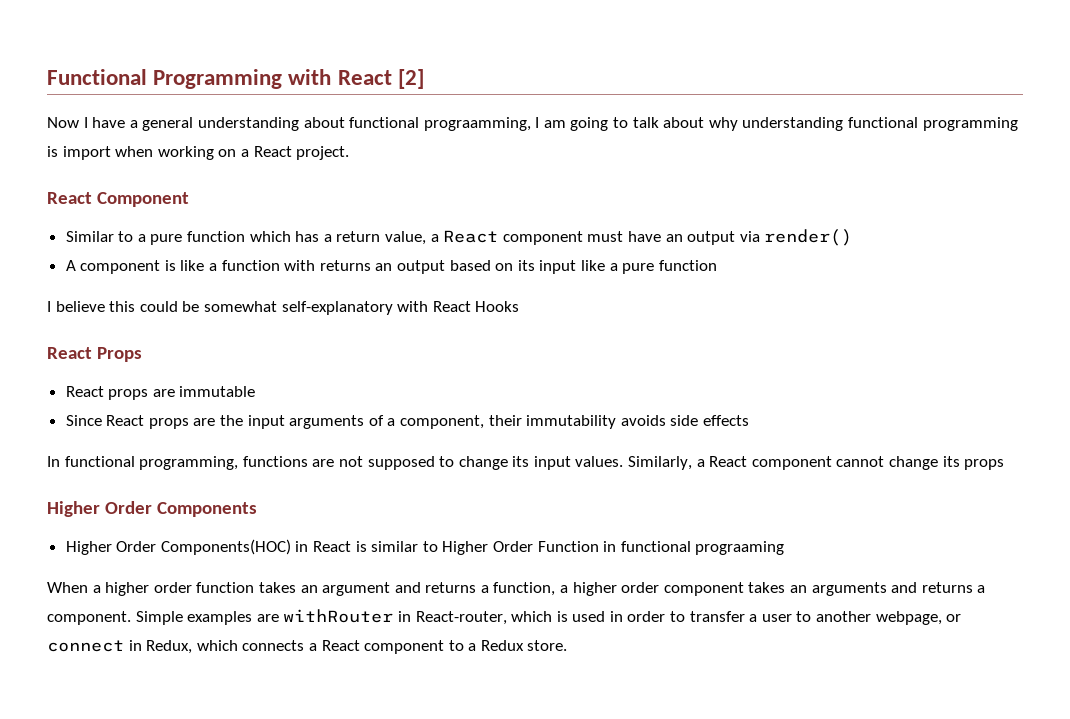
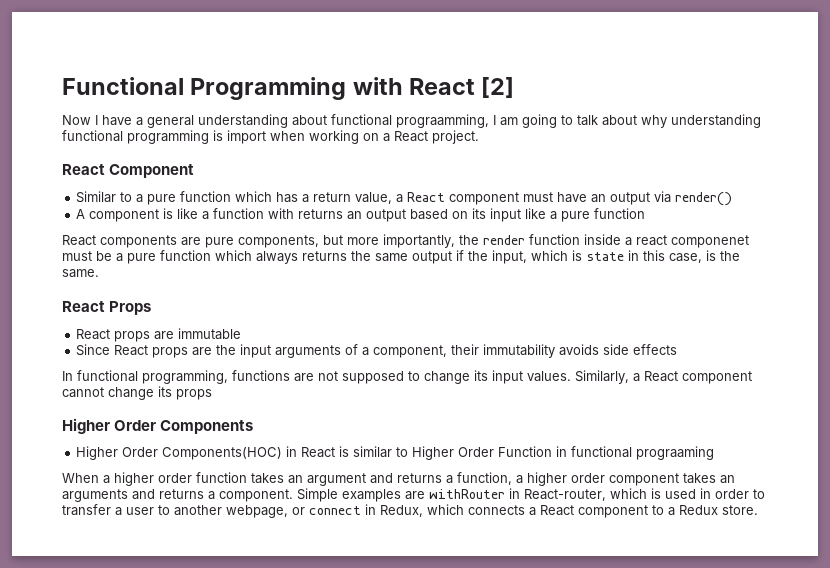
- I believe this could be somewhat self-explanatory with React Hooks
+ React components are pure components, but more importantly, the render function inside a react componenet must be a pure function which always returns the same output if the input, which is state in this case, is the same.

